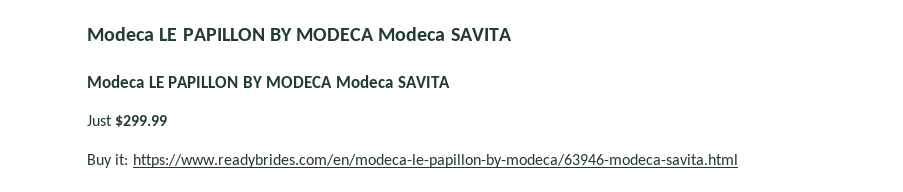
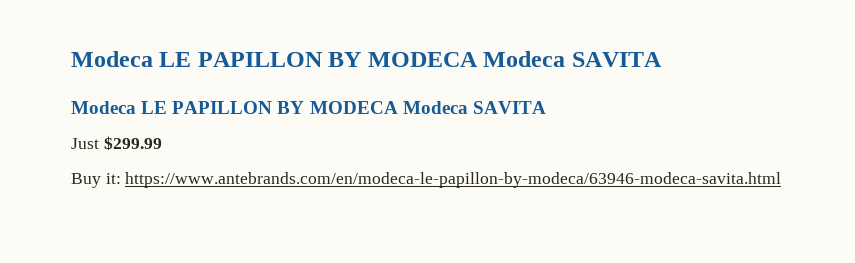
- Buy it: https://www.readybrides.com/en/modeca-le-papillon-by-modeca/63946-modeca-savita.html
+ Buy it: https://www.antebrands.com/en/modeca-le-papillon-by-modeca/63946-modeca-savita.html

